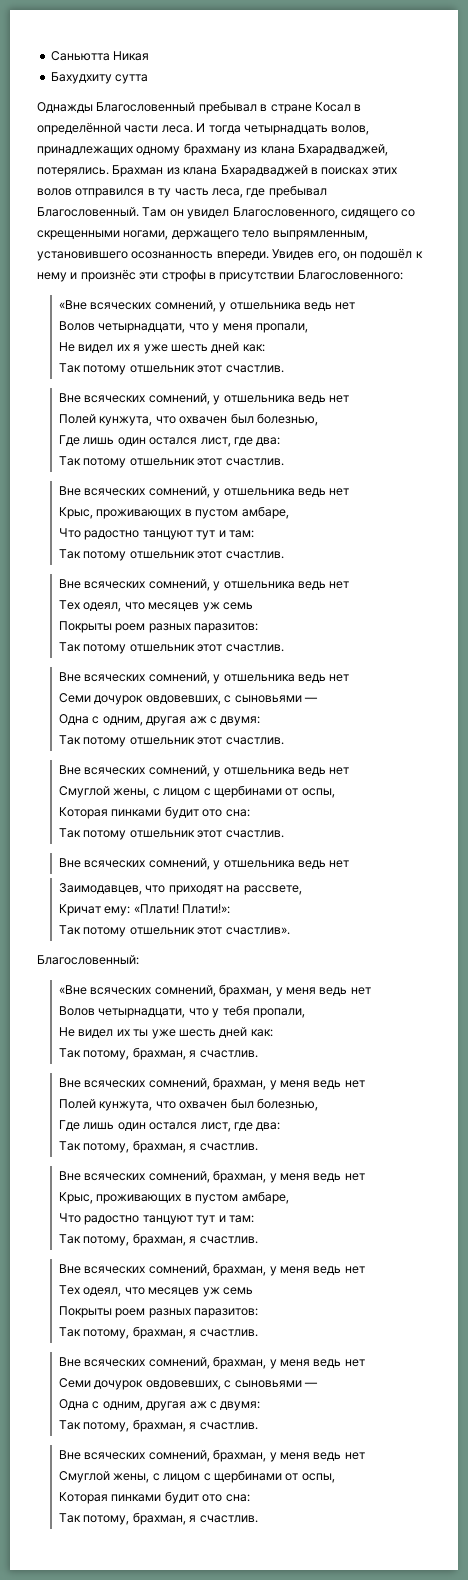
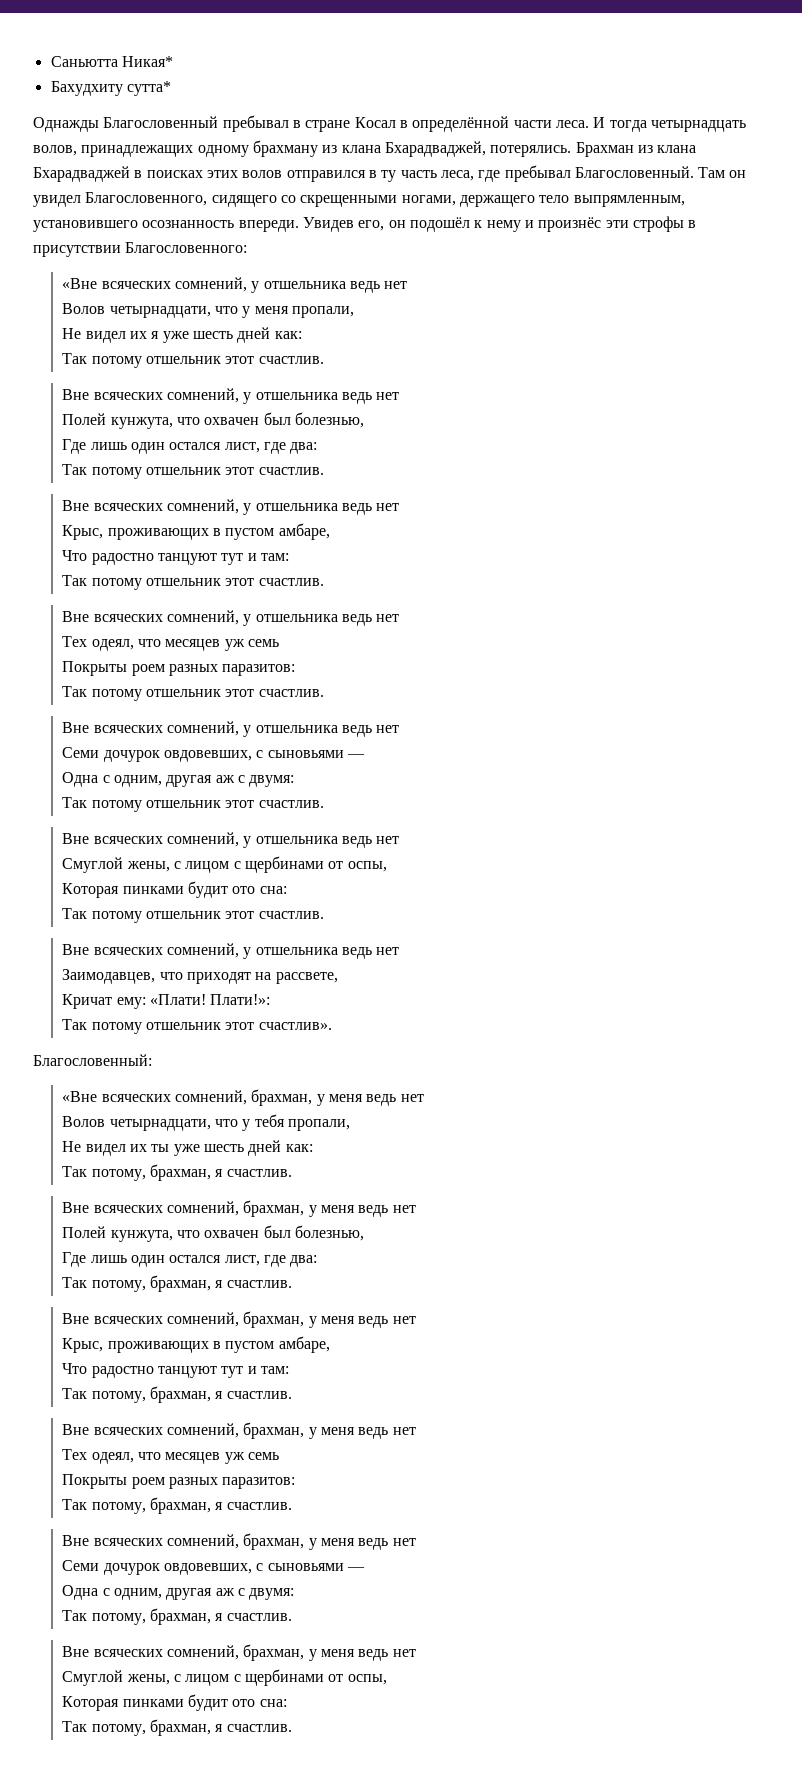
- Саньютта Никая
+ Саньютта Никая*
- Бахудхиту сутта
+ Бахудхиту сутта*

